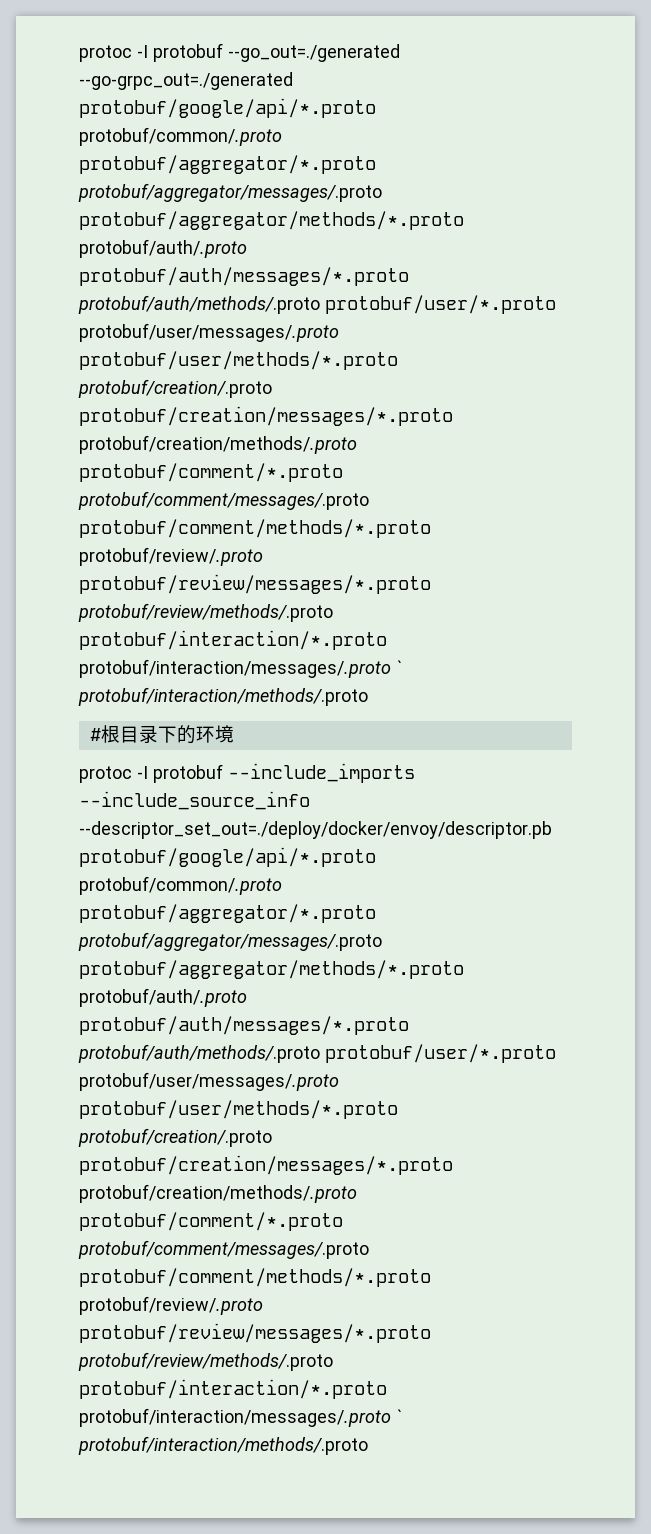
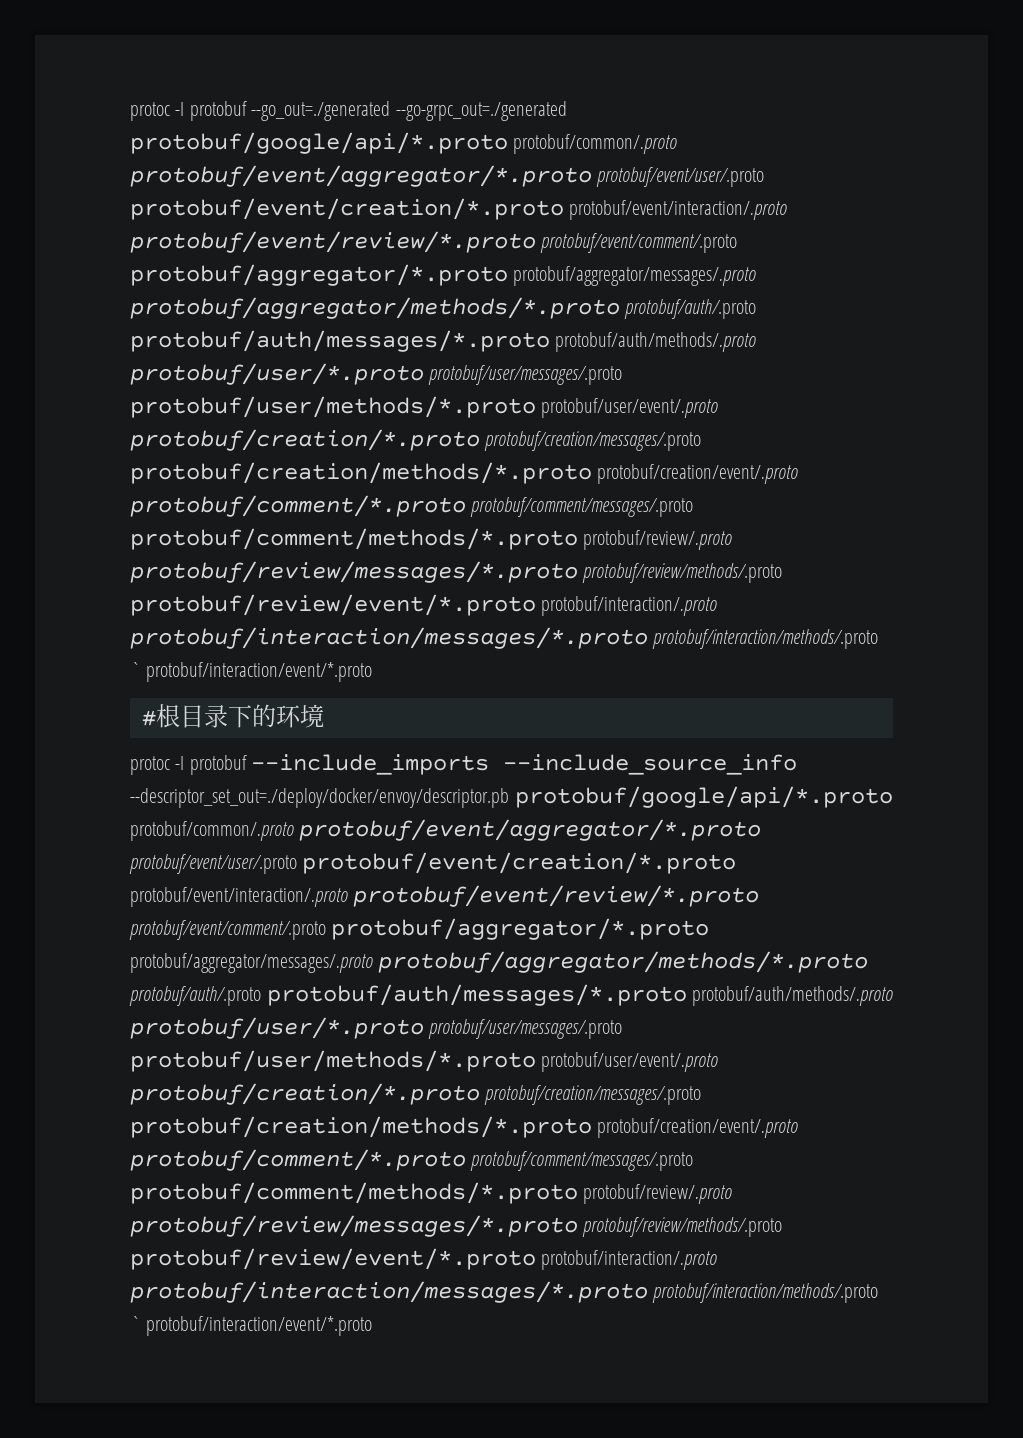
- protoc -I protobuf --go_out=./generated --go-grpc_out=./generated protobuf/google/api/*.proto protobuf/common/.proto protobuf/aggregator/*.proto protobuf/aggregator/messages/.proto protobuf/aggregator/methods/*.proto protobuf/auth/.proto protobuf/auth/messages/*.proto protobuf/auth/methods/.proto protobuf/user/*.proto protobuf/user/messages/.proto protobuf/user/methods/*.proto protobuf/creation/.proto protobuf/creation/messages/*.proto protobuf/creation/methods/.proto protobuf/comment/*.proto protobuf/comment/messages/.proto protobuf/comment/methods/*.proto protobuf/review/.proto protobuf/review/messages/*.proto protobuf/review/methods/.proto protobuf/interaction/*.proto protobuf/interaction/messages/.proto ` protobuf/interaction/methods/.proto
+ protoc -I protobuf --go_out=./generated --go-grpc_out=./generated protobuf/google/api/*.proto protobuf/common/.proto protobuf/event/aggregator/*.proto protobuf/event/user/.proto protobuf/event/creation/*.proto protobuf/event/interaction/.proto protobuf/event/review/*.proto protobuf/event/comment/.proto protobuf/aggregator/*.proto protobuf/aggregator/messages/.proto protobuf/aggregator/methods/*.proto protobuf/auth/.proto protobuf/auth/messages/*.proto protobuf/auth/methods/.proto protobuf/user/*.proto protobuf/user/messages/.proto protobuf/user/methods/*.proto protobuf/user/event/.proto protobuf/creation/*.proto protobuf/creation/messages/.proto protobuf/creation/methods/*.proto protobuf/creation/event/.proto protobuf/comment/*.proto protobuf/comment/messages/.proto protobuf/comment/methods/*.proto protobuf/review/.proto protobuf/review/messages/*.proto protobuf/review/methods/.proto protobuf/review/event/*.proto protobuf/interaction/.proto protobuf/interaction/messages/*.proto protobuf/interaction/methods/.proto ` protobuf/interaction/event/*.proto
- protoc -I protobuf --include_imports --include_source_info --descriptor_set_out=./deploy/docker/envoy/descriptor.pb protobuf/google/api/*.proto protobuf/common/.proto protobuf/aggregator/*.proto protobuf/aggregator/messages/.proto protobuf/aggregator/methods/*.proto protobuf/auth/.proto protobuf/auth/messages/*.proto protobuf/auth/methods/.proto protobuf/user/*.proto protobuf/user/messages/.proto protobuf/user/methods/*.proto protobuf/creation/.proto protobuf/creation/messages/*.proto protobuf/creation/methods/.proto protobuf/comment/*.proto protobuf/comment/messages/.proto protobuf/comment/methods/*.proto protobuf/review/.proto protobuf/review/messages/*.proto protobuf/review/methods/.proto protobuf/interaction/*.proto protobuf/interaction/messages/.proto ` protobuf/interaction/methods/.proto
+ protoc -I protobuf --include_imports --include_source_info --descriptor_set_out=./deploy/docker/envoy/descriptor.pb protobuf/google/api/*.proto protobuf/common/.proto protobuf/event/aggregator/*.proto protobuf/event/user/.proto protobuf/event/creation/*.proto protobuf/event/interaction/.proto protobuf/event/review/*.proto protobuf/event/comment/.proto protobuf/aggregator/*.proto protobuf/aggregator/messages/.proto protobuf/aggregator/methods/*.proto protobuf/auth/.proto protobuf/auth/messages/*.proto protobuf/auth/methods/.proto protobuf/user/*.proto protobuf/user/messages/.proto protobuf/user/methods/*.proto protobuf/user/event/.proto protobuf/creation/*.proto protobuf/creation/messages/.proto protobuf/creation/methods/*.proto protobuf/creation/event/.proto protobuf/comment/*.proto protobuf/comment/messages/.proto protobuf/comment/methods/*.proto protobuf/review/.proto protobuf/review/messages/*.proto protobuf/review/methods/.proto protobuf/review/event/*.proto protobuf/interaction/.proto protobuf/interaction/messages/*.proto protobuf/interaction/methods/.proto ` protobuf/interaction/event/*.proto

